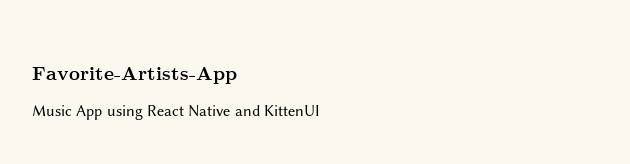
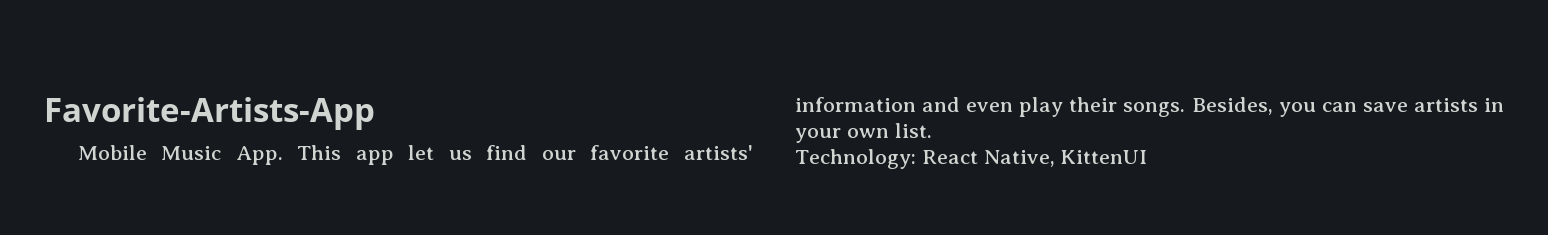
- Music App using React Native and KittenUI
+ Mobile Music App. This app let us find our favorite artists' information and even play their songs. Besides, you can save artists in your own list.
+ Technology: React Native, KittenUI

